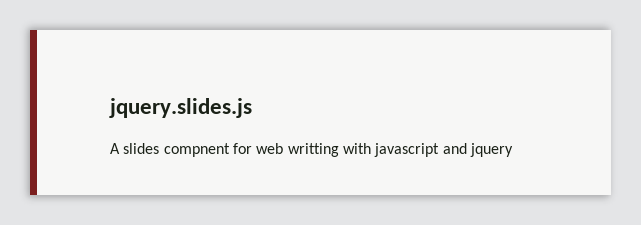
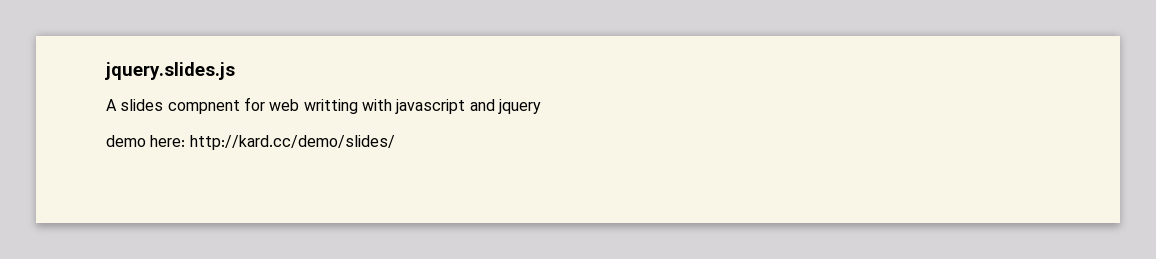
+ demo here: http://kard.cc/demo/slides/

